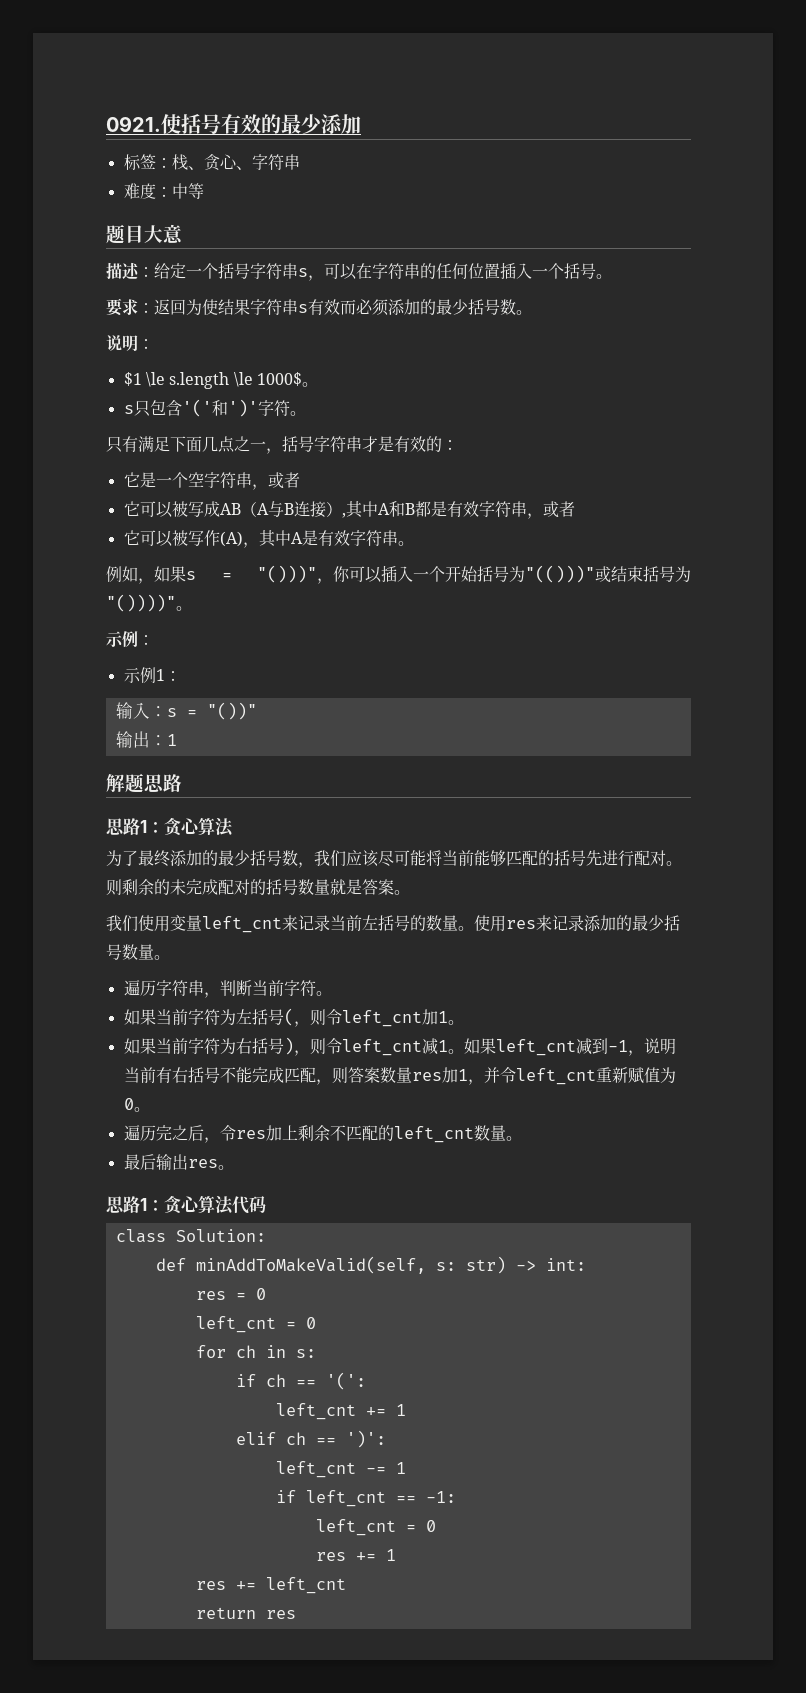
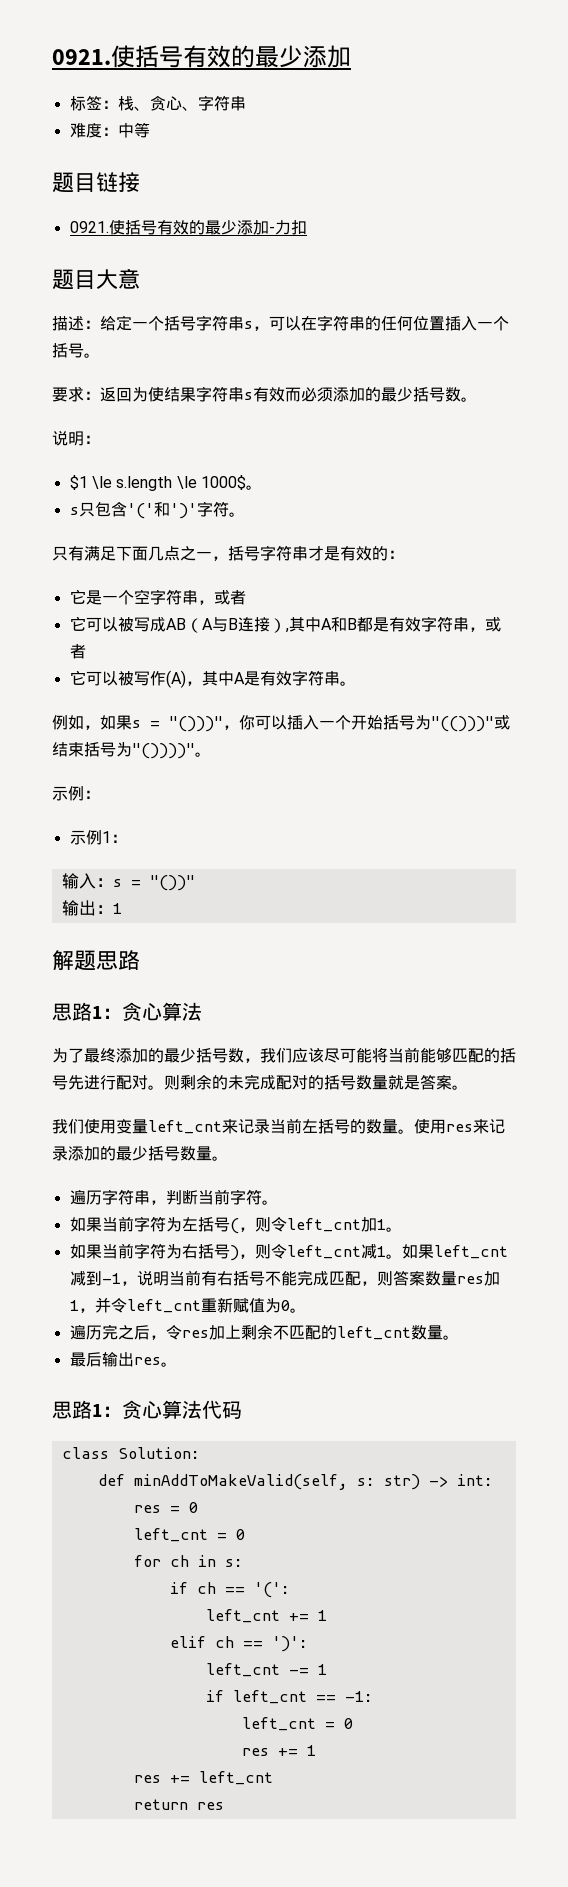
+ 题目链接
+ 0921.使括号有效的最少添加-力扣

